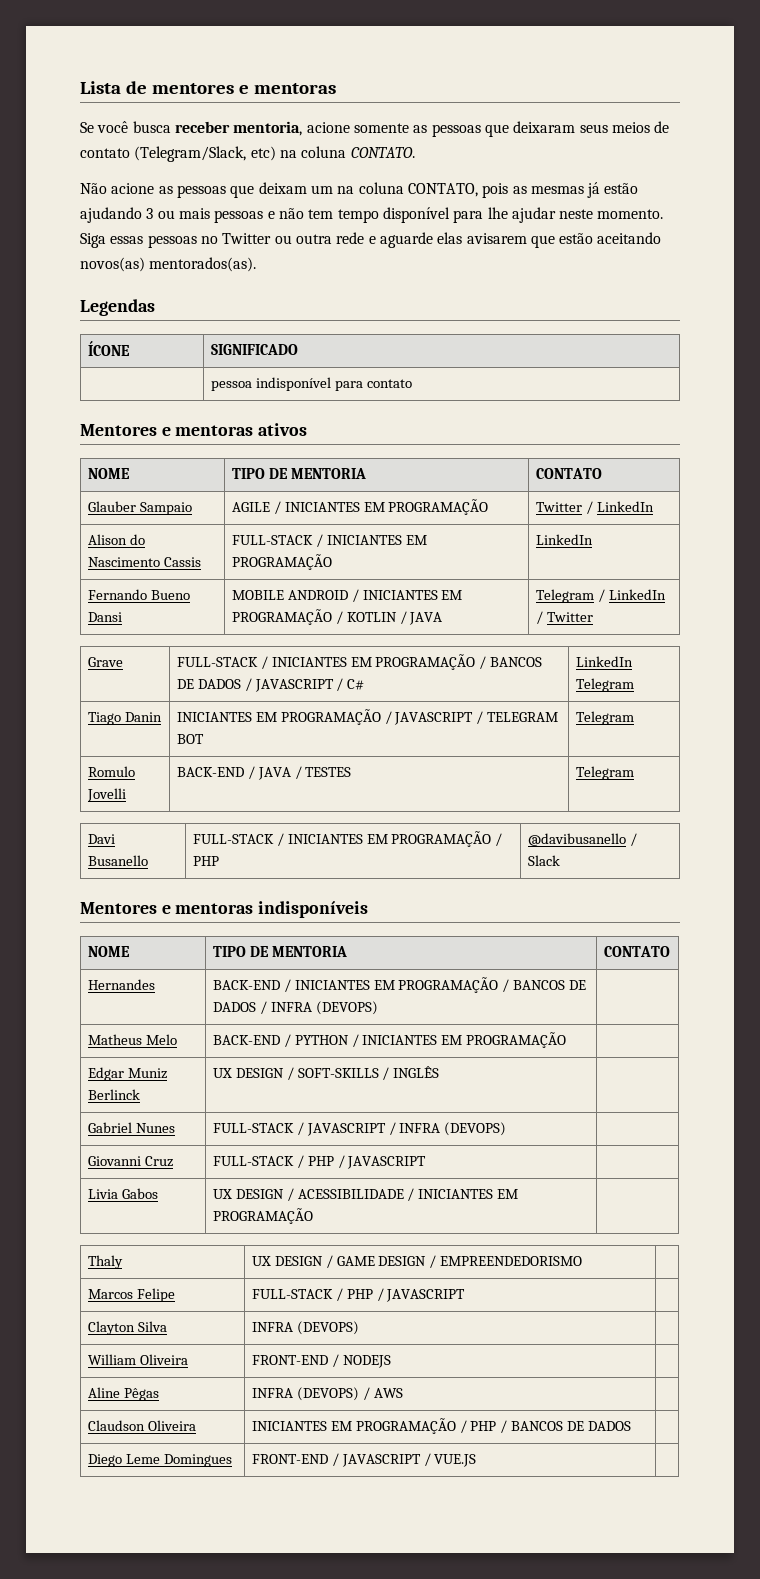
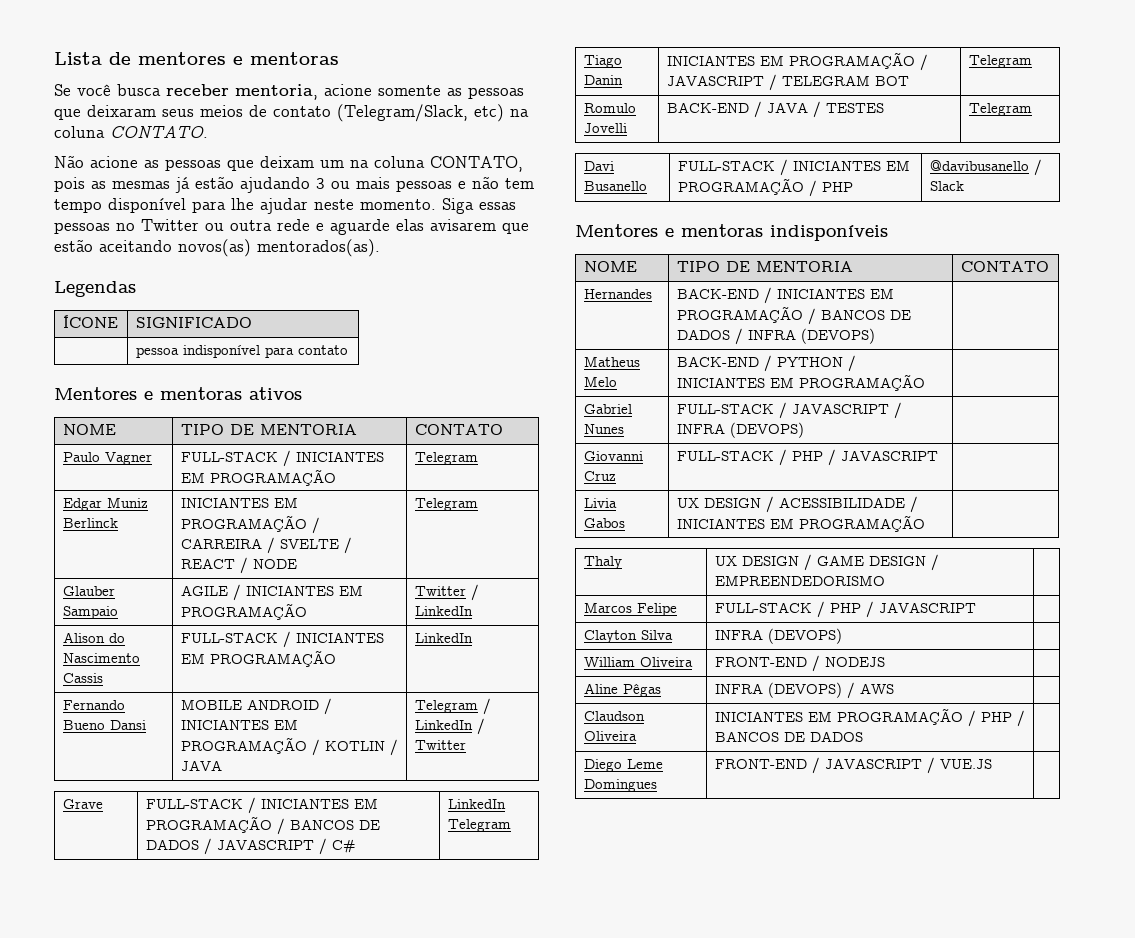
+ Paulo Vagner | FULL-STACK / INICIANTES EM PROGRAMAÇÃO | Telegram
+ Edgar Muniz Berlinck | INICIANTES EM PROGRAMAÇÃO / CARREIRA / SVELTE / REACT / NODE | Telegram
- Edgar Muniz Berlinck | UX DESIGN / SOFT-SKILLS / INGLÊS |

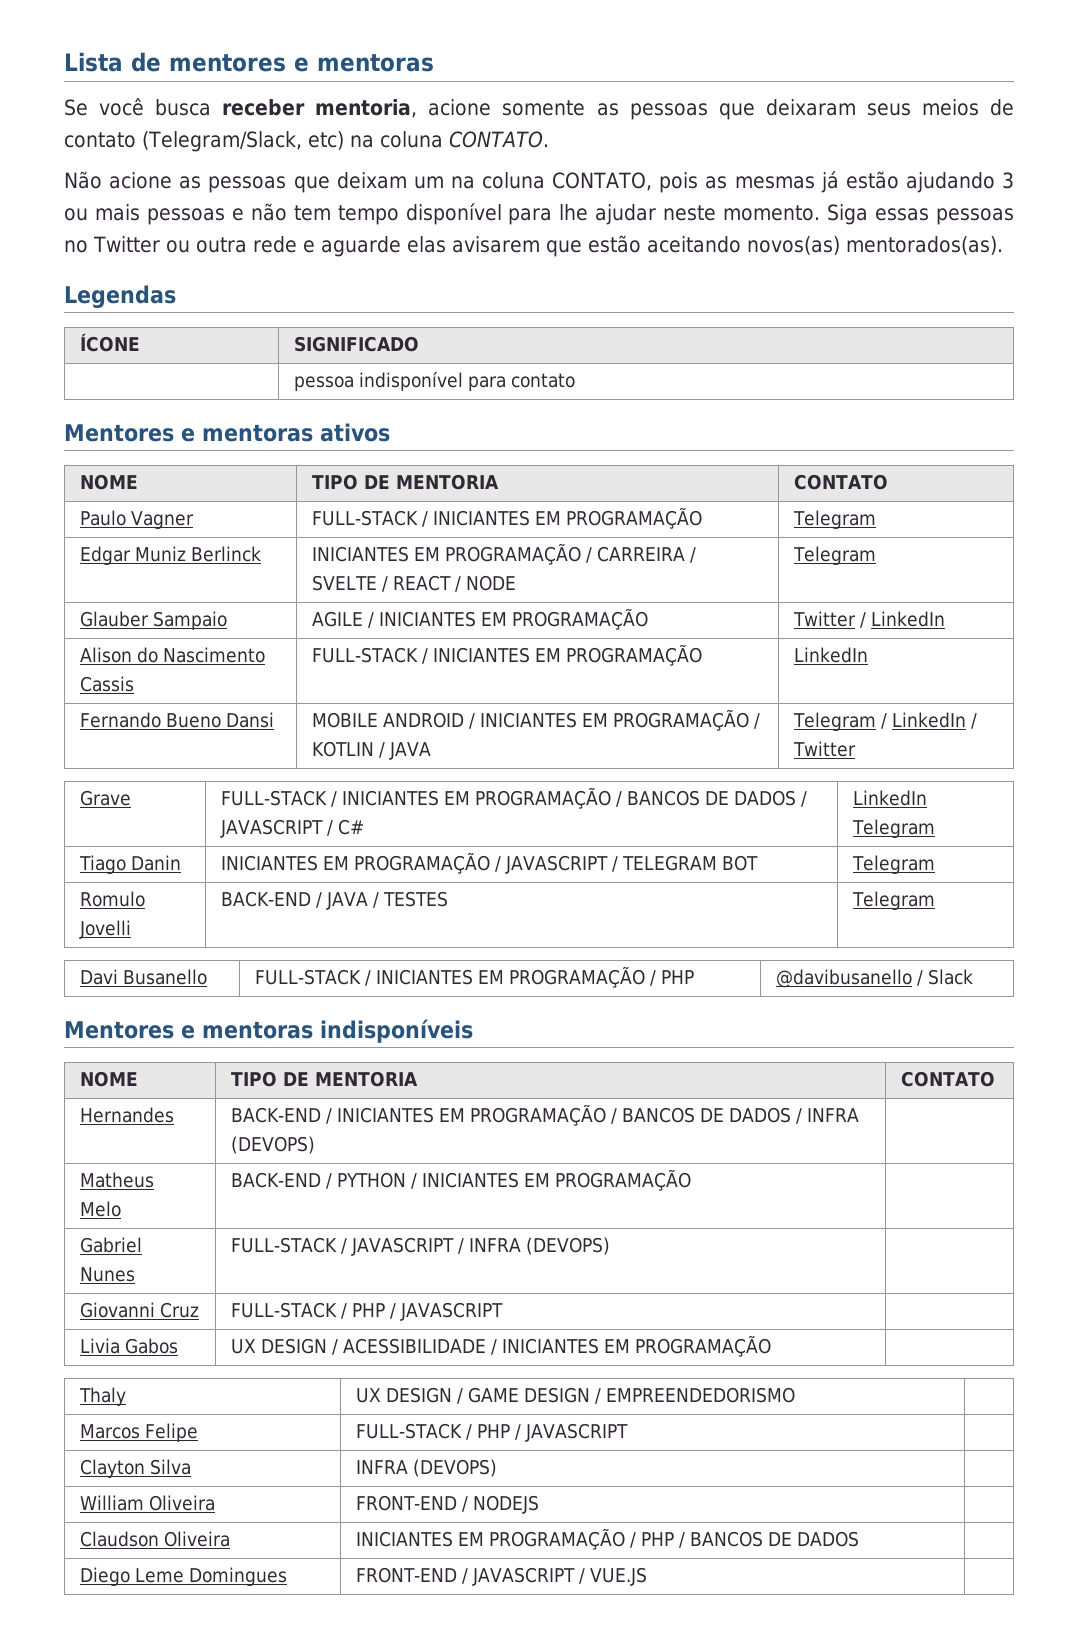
- Aline Pêgas | INFRA (DEVOPS) / AWS |

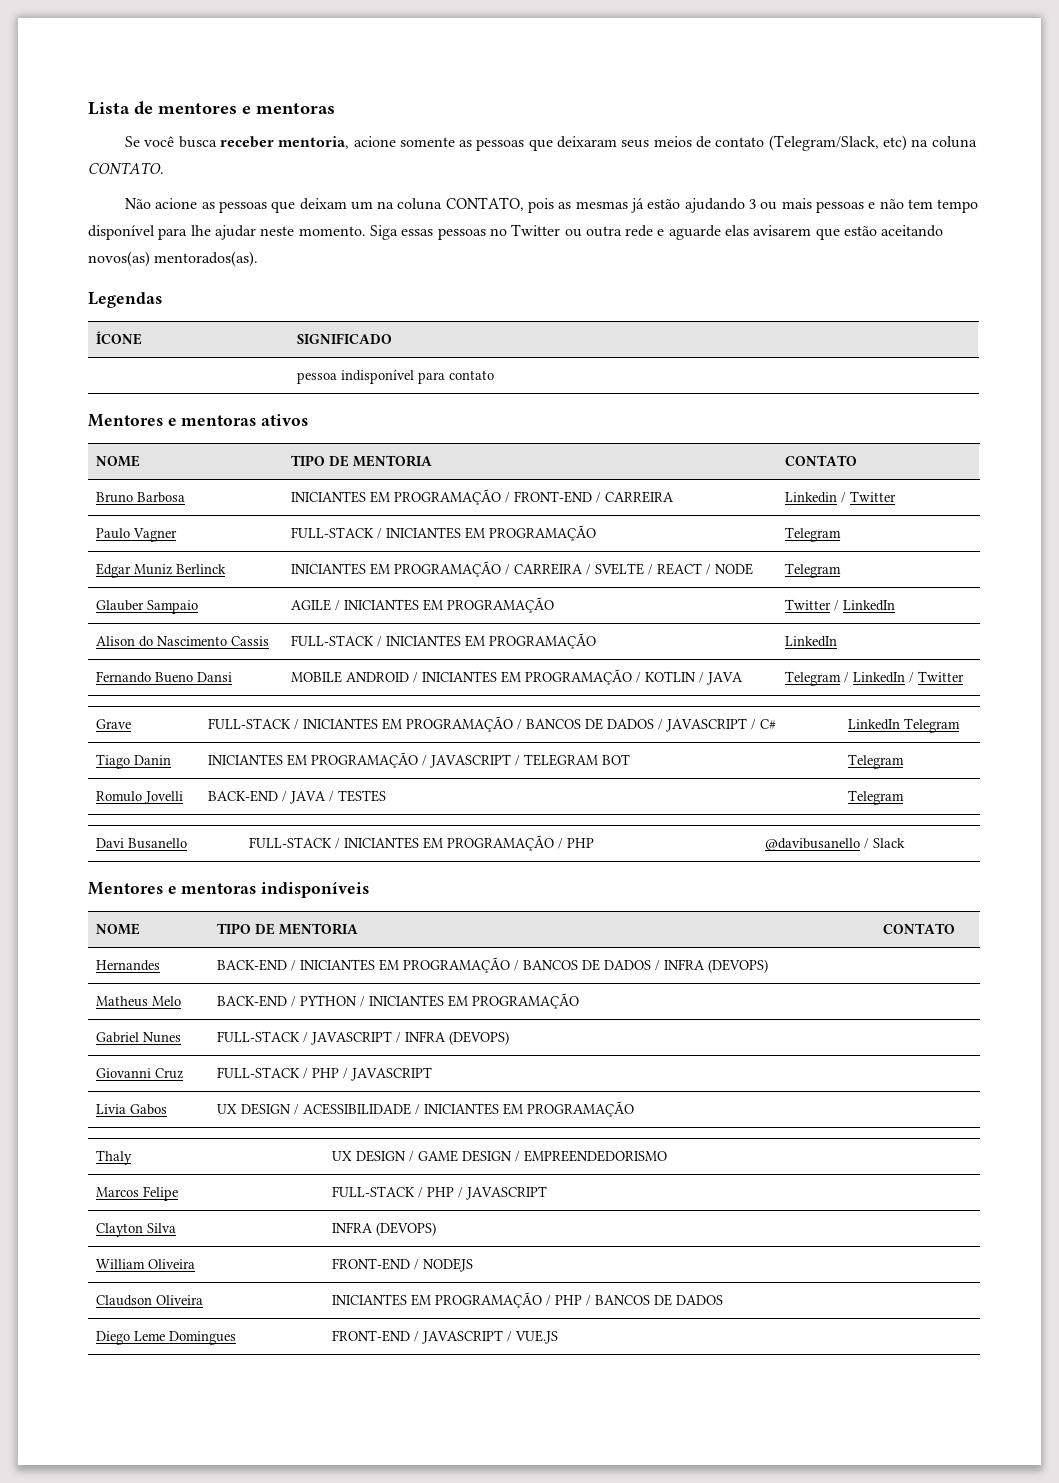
+ Bruno Barbosa | INICIANTES EM PROGRAMAÇÃO / FRONT-END / CARREIRA | Linkedin / Twitter

